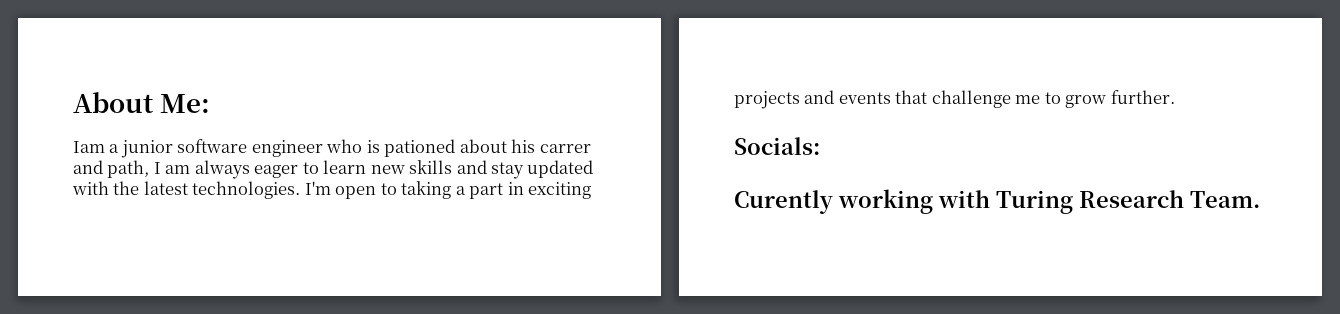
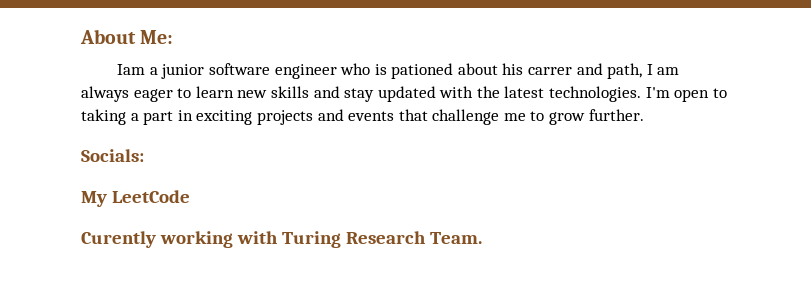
+ My LeetCode

